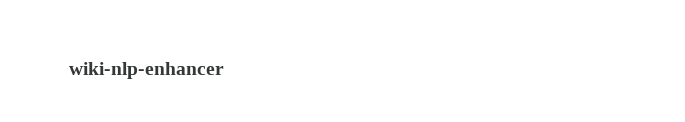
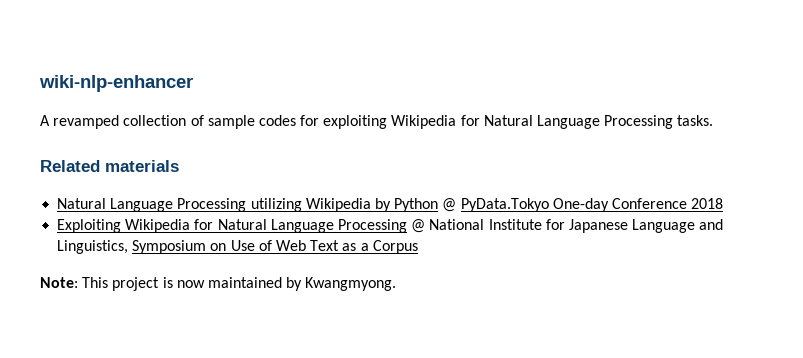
+ A revamped collection of sample codes for exploiting Wikipedia for Natural Language Processing tasks.
+ Related materials
+ Natural Language Processing utilizing Wikipedia by Python @ PyData.Tokyo One-day Conference 2018
+ Exploiting Wikipedia for Natural Language Processing @ National Institute for Japanese Language and Linguistics, Symposium on Use of Web Text as a Corpus
+ Note: This project is now maintained by Kwangmyong.

